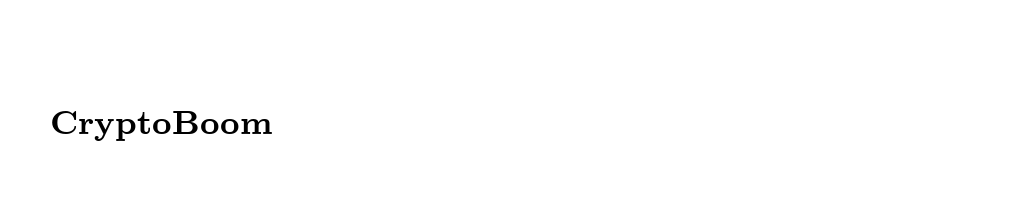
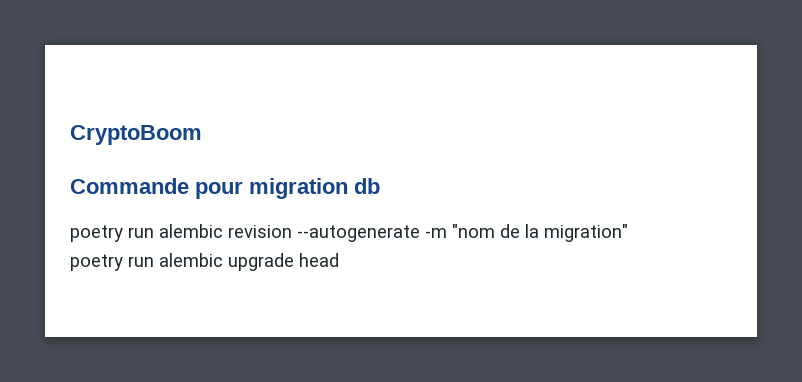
+ Commande pour migration db
+ poetry run alembic revision --autogenerate -m "nom de la migration" poetry run alembic upgrade head

